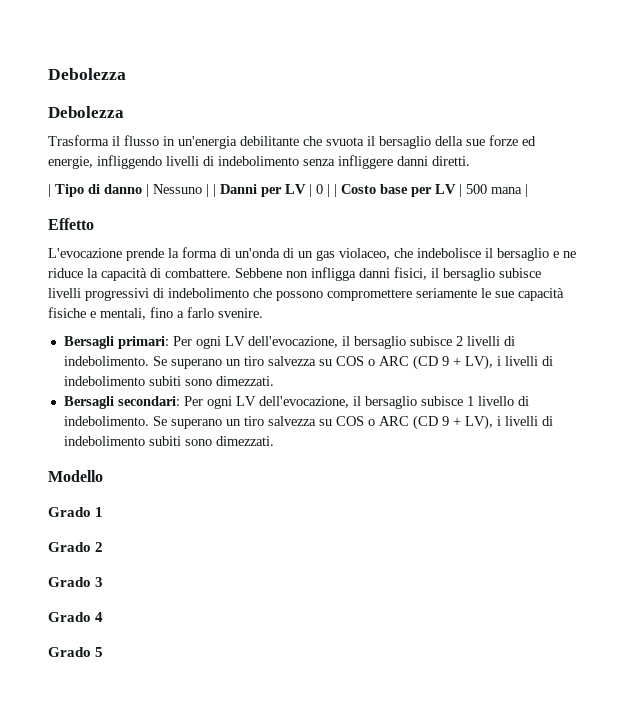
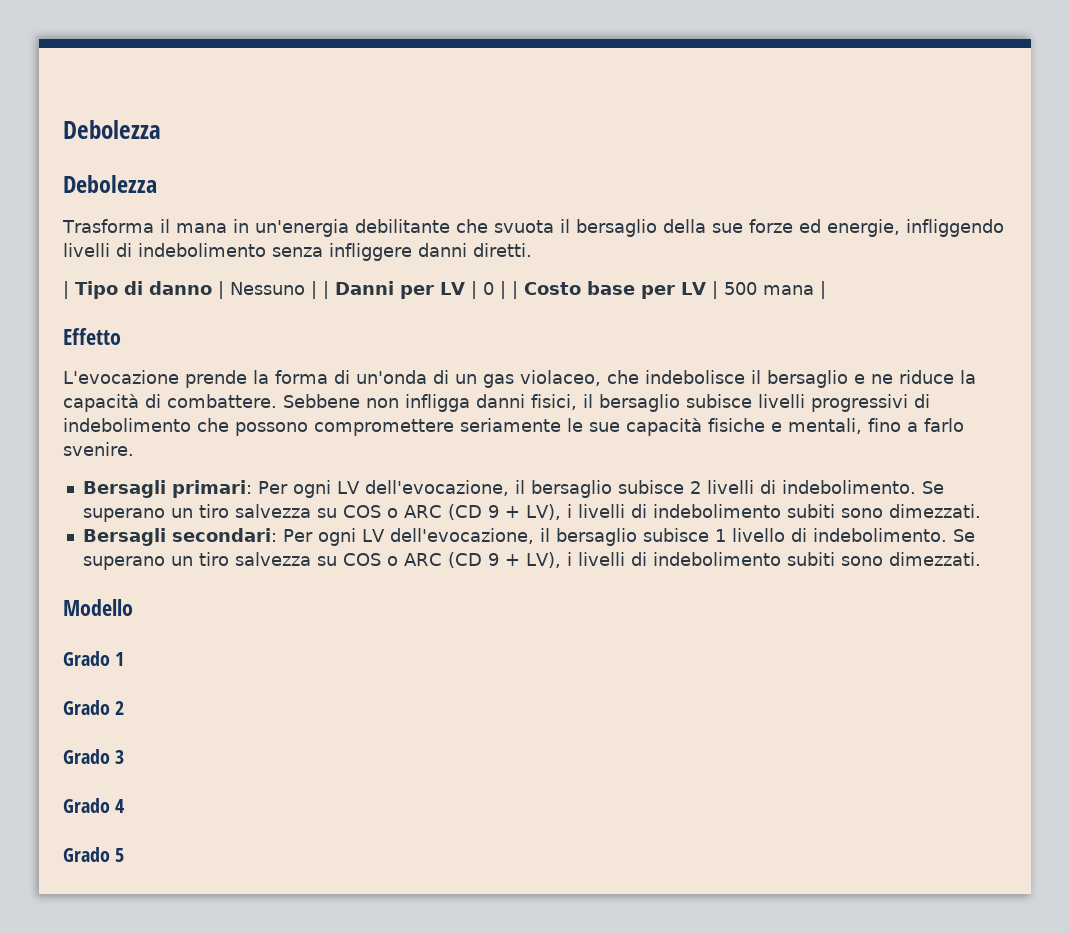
- Trasforma il flusso in un'energia debilitante che svuota il bersaglio della sue forze ed energie, infliggendo livelli di indebolimento senza infliggere danni diretti.
+ Trasforma il mana in un'energia debilitante che svuota il bersaglio della sue forze ed energie, infliggendo livelli di indebolimento senza infliggere danni diretti.

